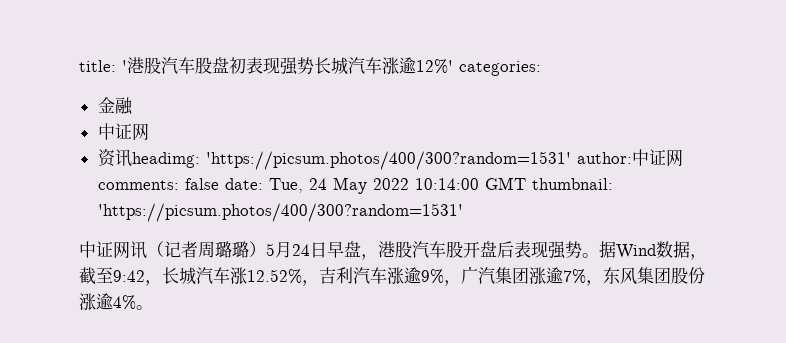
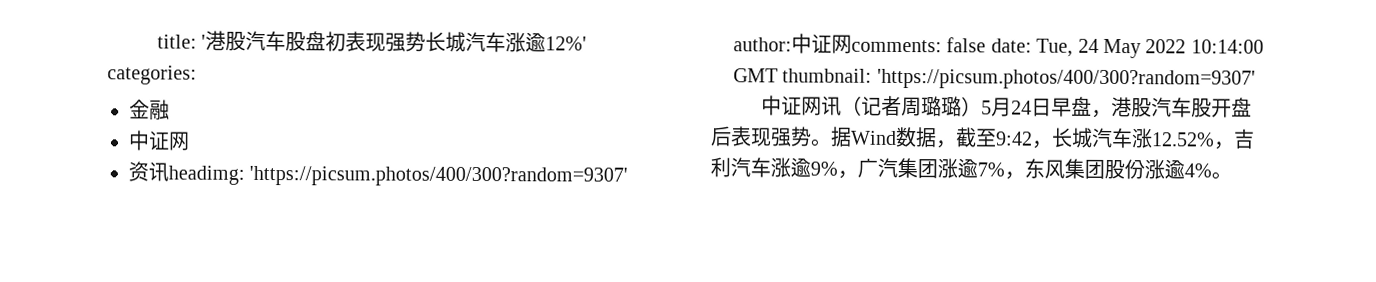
- 资讯headimg: 'https://picsum.photos/400/300?random=1531' author:中证网comments: false date: Tue, 24 May 2022 10:14:00 GMT thumbnail: 'https://picsum.photos/400/300?random=1531'
+ 资讯headimg: 'https://picsum.photos/400/300?random=9307' author:中证网comments: false date: Tue, 24 May 2022 10:14:00 GMT thumbnail: 'https://picsum.photos/400/300?random=9307'

